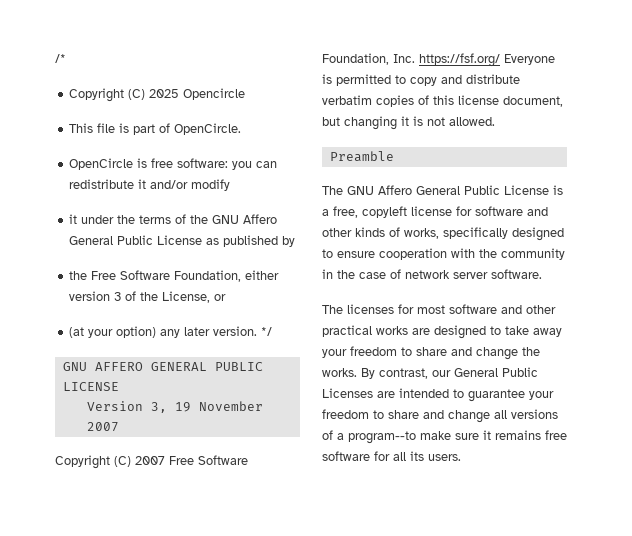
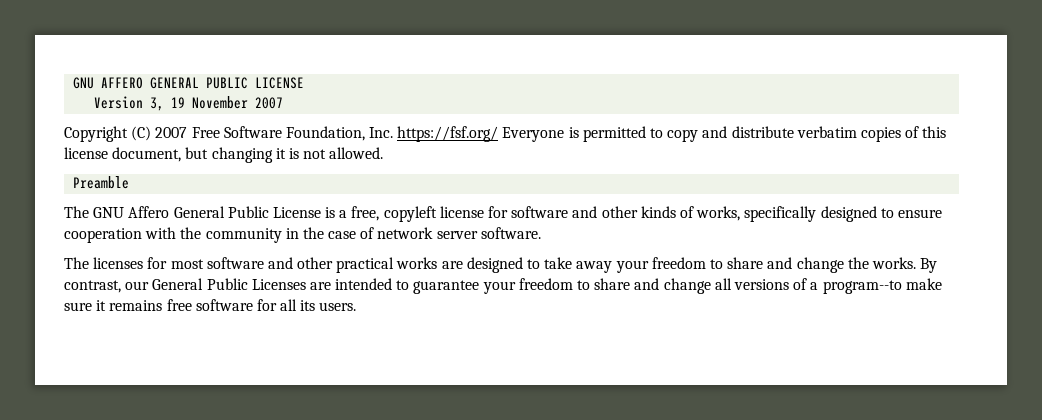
- /*
- Copyright (C) 2025 Opencircle
- This file is part of OpenCircle.
- OpenCircle is free software: you can redistribute it and/or modify
- it under the terms of the GNU Affero General Public License as published by
- the Free Software Foundation, either version 3 of the License, or
- (at your option) any later version. */

